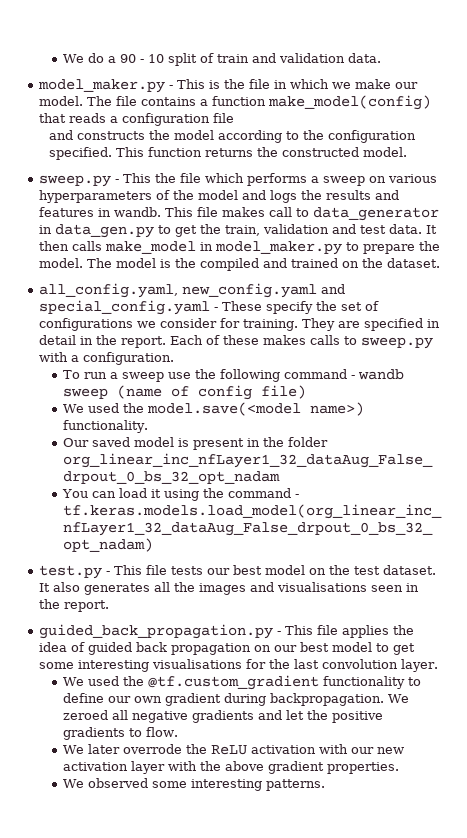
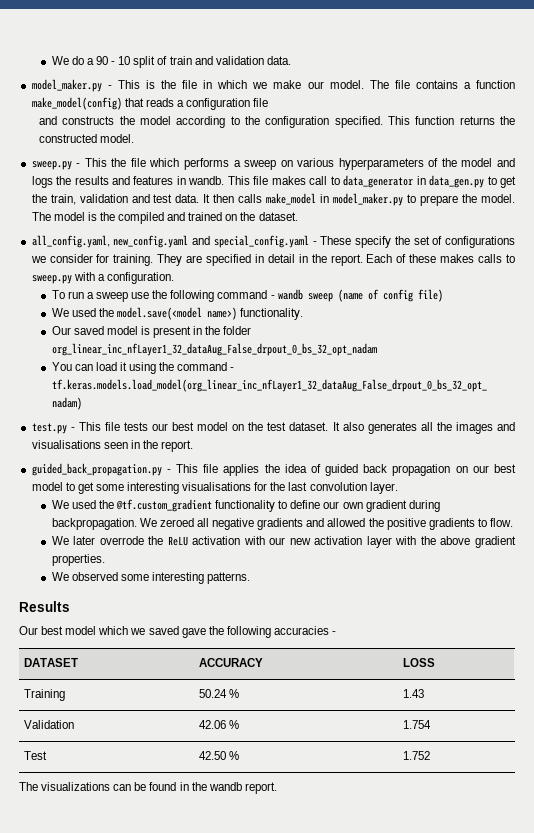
- We zeroed all negative gradients and let the positive gradients to flow.
+ We zeroed all negative gradients and allowed the positive gradients to flow.
+ Results
+ Our best model which we saved gave the following accuracies -
+ DATASET | ACCURACY | LOSS
+ Training | 50.24 % | 1.43
+ Validation | 42.06 % | 1.754
+ Test | 42.50 % | 1.752
+ The visualizations can be found in the wandb report.

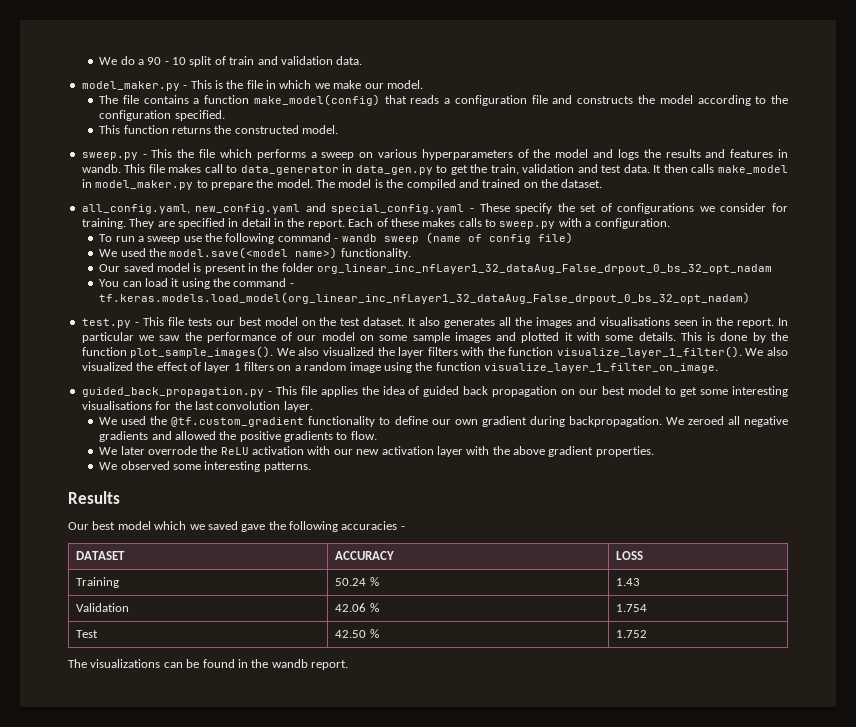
- model_maker.py - This is the file in which we make our model. The file contains a function make_model(config) that reads a configuration file
- and constructs the model according to the configuration specified. This function returns the constructed model.
+ model_maker.py - This is the file in which we make our model.
+ The file contains a function make_model(config) that reads a configuration file and constructs the model according to the configuration specified.
+ This function returns the constructed model.
+ In particular we saw the performance of our model on some sample images and plotted it with some details. This is done by the function plot_sample_images(). We also visualized the layer filters with the function visualize_layer_1_filter(). We also visualized the effect of layer 1 filters on a random image using the function visualize_layer_1_filter_on_image.

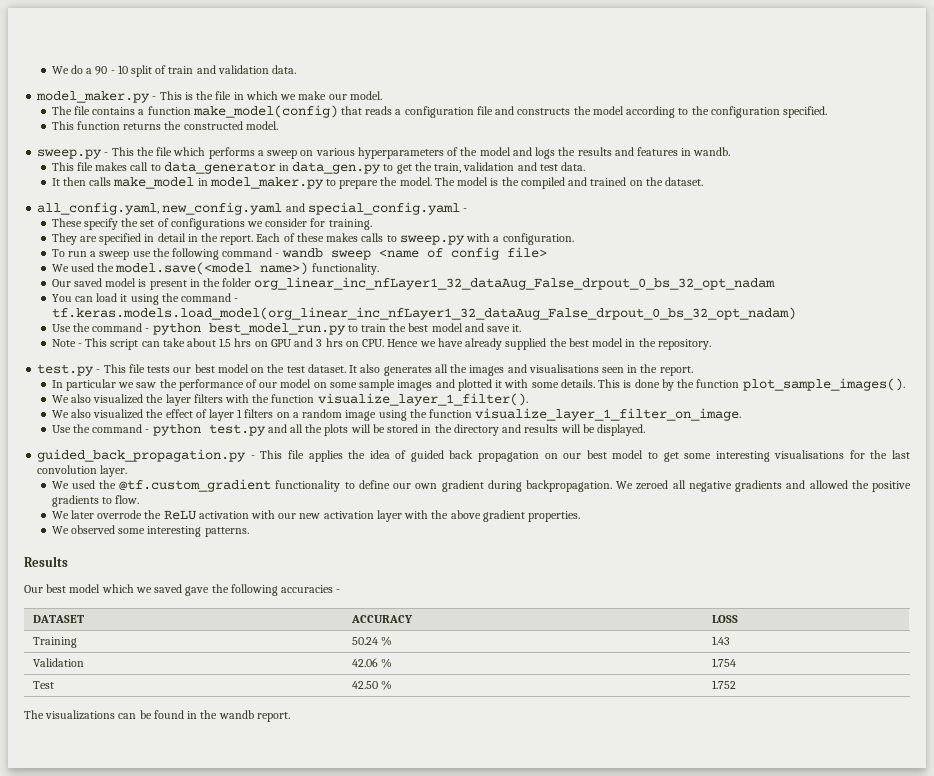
- sweep.py - This the file which performs a sweep on various hyperparameters of the model and logs the results and features in wandb. This file makes call to data_generator in data_gen.py to get the train, validation and test data. It then calls make_model in model_maker.py to prepare the model.
+ sweep.py - This the file which performs a sweep on various hyperparameters of the model and logs the results and features in wandb.
+ This file makes call to data_generator in data_gen.py to get the train, validation and test data.
+ It then calls make_model in model_maker.py to prepare the model.
- all_config.yaml, new_config.yaml and special_config.yaml - These specify the set of configurations we consider for training. They are specified in detail in the report.
+ all_config.yaml, new_config.yaml and special_config.yaml -
+ These specify the set of configurations we consider for training.
+ They are specified in detail in the report.
- To run a sweep use the following command - wandb sweep (name of config file)
+ To run a sweep use the following command - wandb sweep <name of config file>
+ Use the command - python best_model_run.py to train the best model and save it.
+ Note - This script can take about 1.5 hrs on GPU and 3 hrs on CPU. Hence we have already supplied the best model in the repository.
- It also generates all the images and visualisations seen in the report. In particular we saw the performance of our model on some sample images and plotted it with some details.
+ It also generates all the images and visualisations seen in the report.
+ In particular we saw the performance of our model on some sample images and plotted it with some details.
- This is done by the function plot_sample_images(). We also visualized the layer filters with the function visualize_layer_1_filter(). We also visualized the effect of layer 1 filters on a random image using the function visualize_layer_1_filter_on_image.
+ This is done by the function plot_sample_images().
+ We also visualized the layer filters with the function visualize_layer_1_filter().
+ We also visualized the effect of layer 1 filters on a random image using the function visualize_layer_1_filter_on_image.
+ Use the command - python test.py and all the plots will be stored in the directory and results will be displayed.

